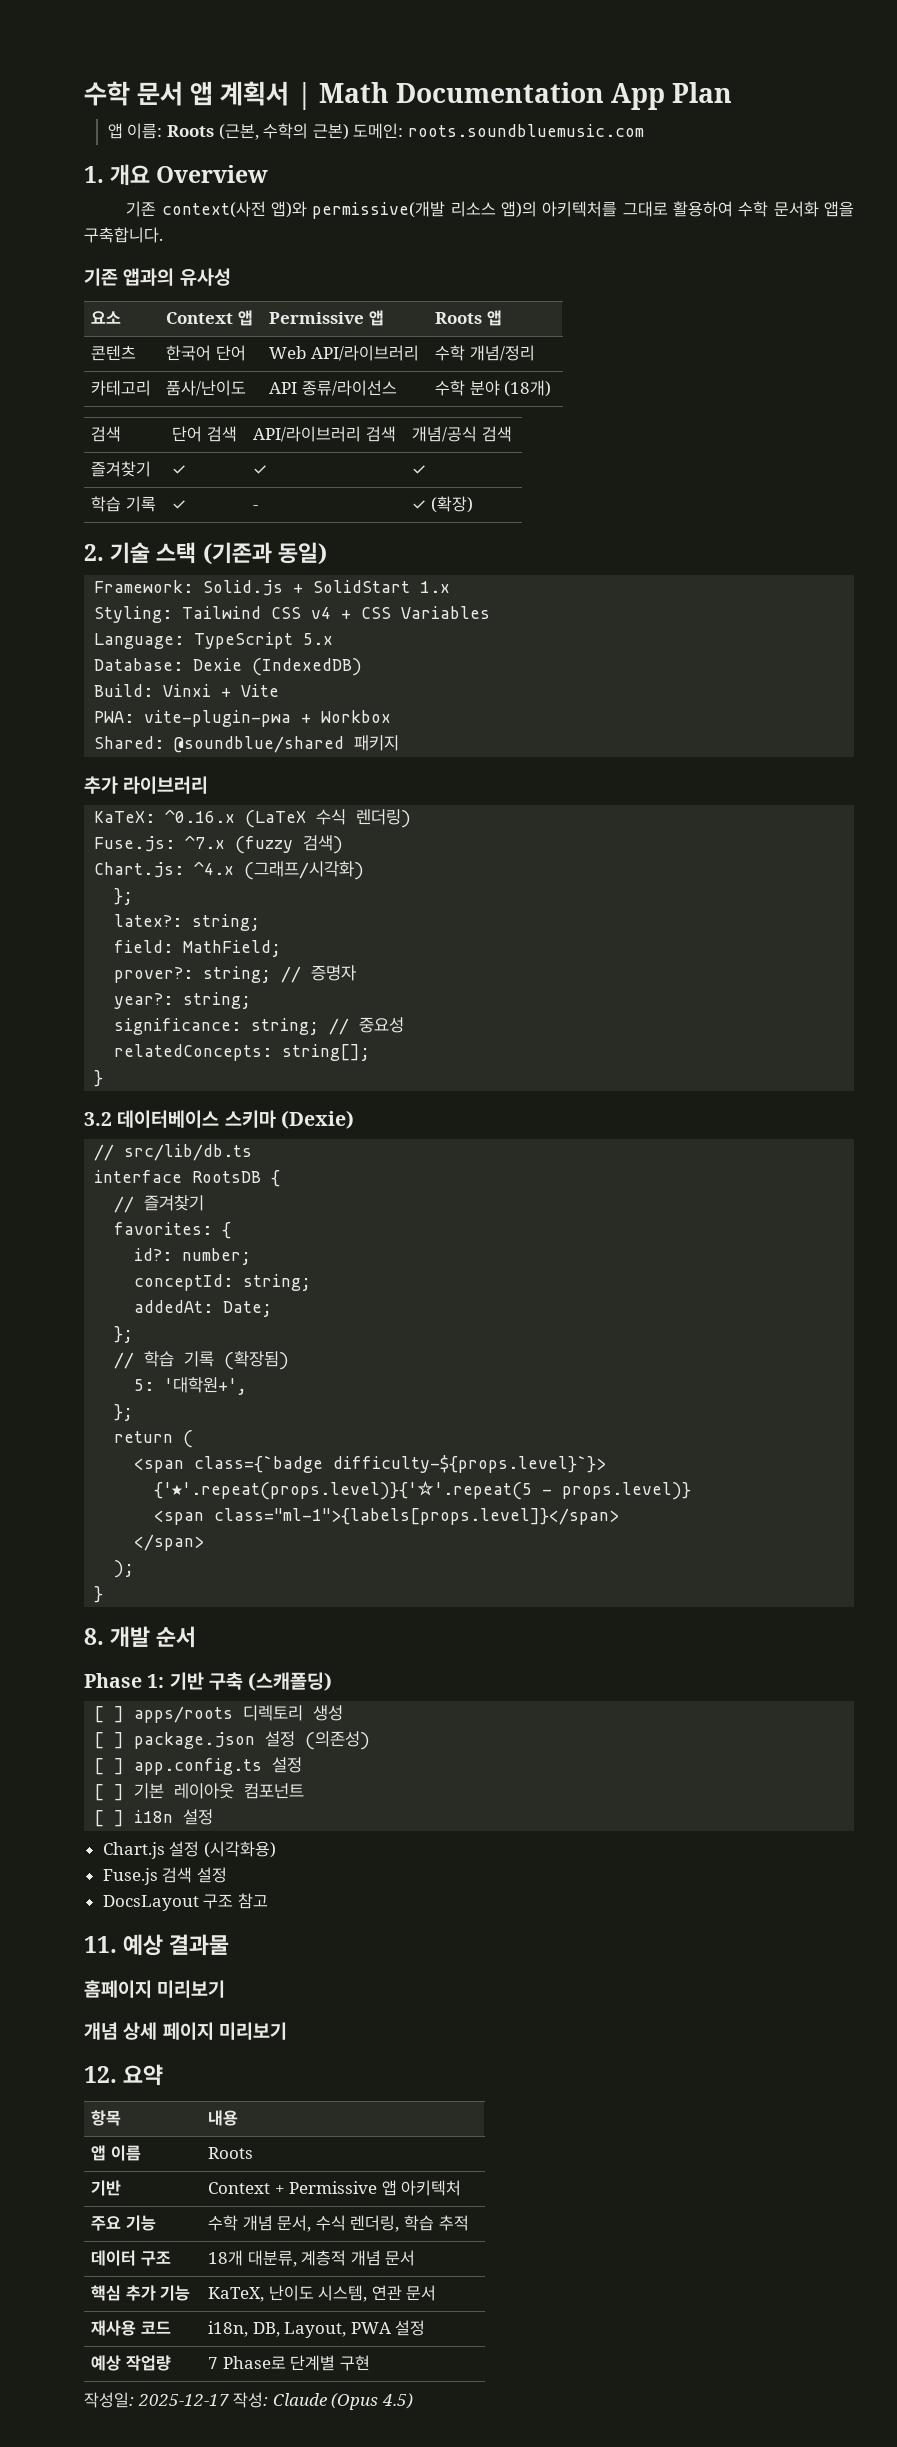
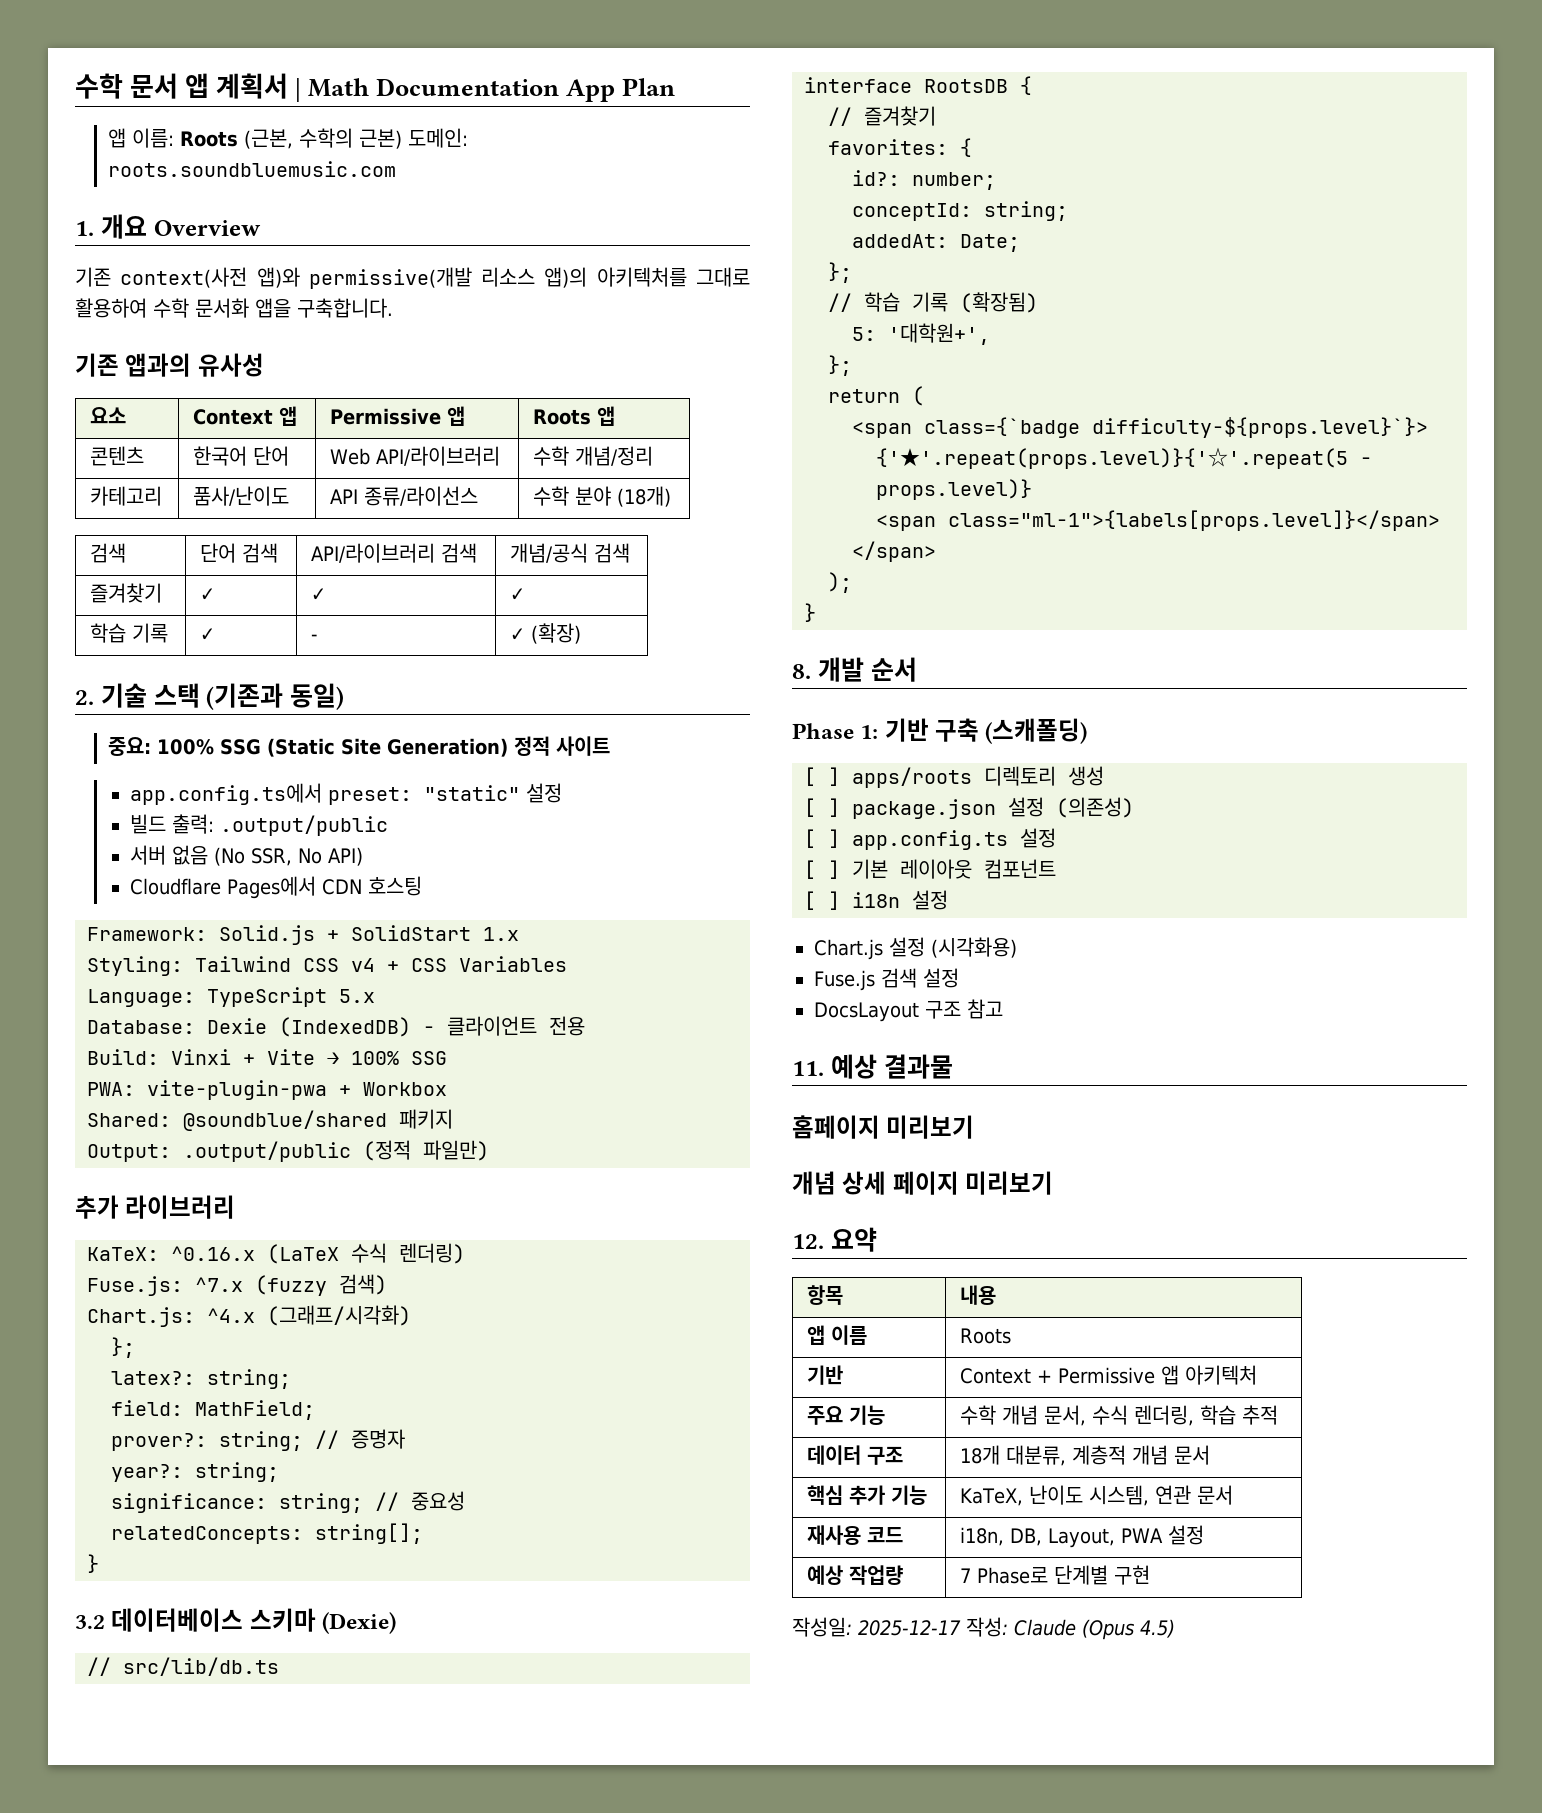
+ 중요: 100% SSG (Static Site Generation) 정적 사이트
+ app.config.ts에서 preset: "static" 설정
+ 빌드 출력: .output/public
+ 서버 없음 (No SSR, No API)
+ Cloudflare Pages에서 CDN 호스팅
- Database: Dexie (IndexedDB)
+ Database: Dexie (IndexedDB) - 클라이언트 전용
- Build: Vinxi + Vite
+ Build: Vinxi + Vite → 100% SSG
+ Output: .output/public (정적 파일만)

